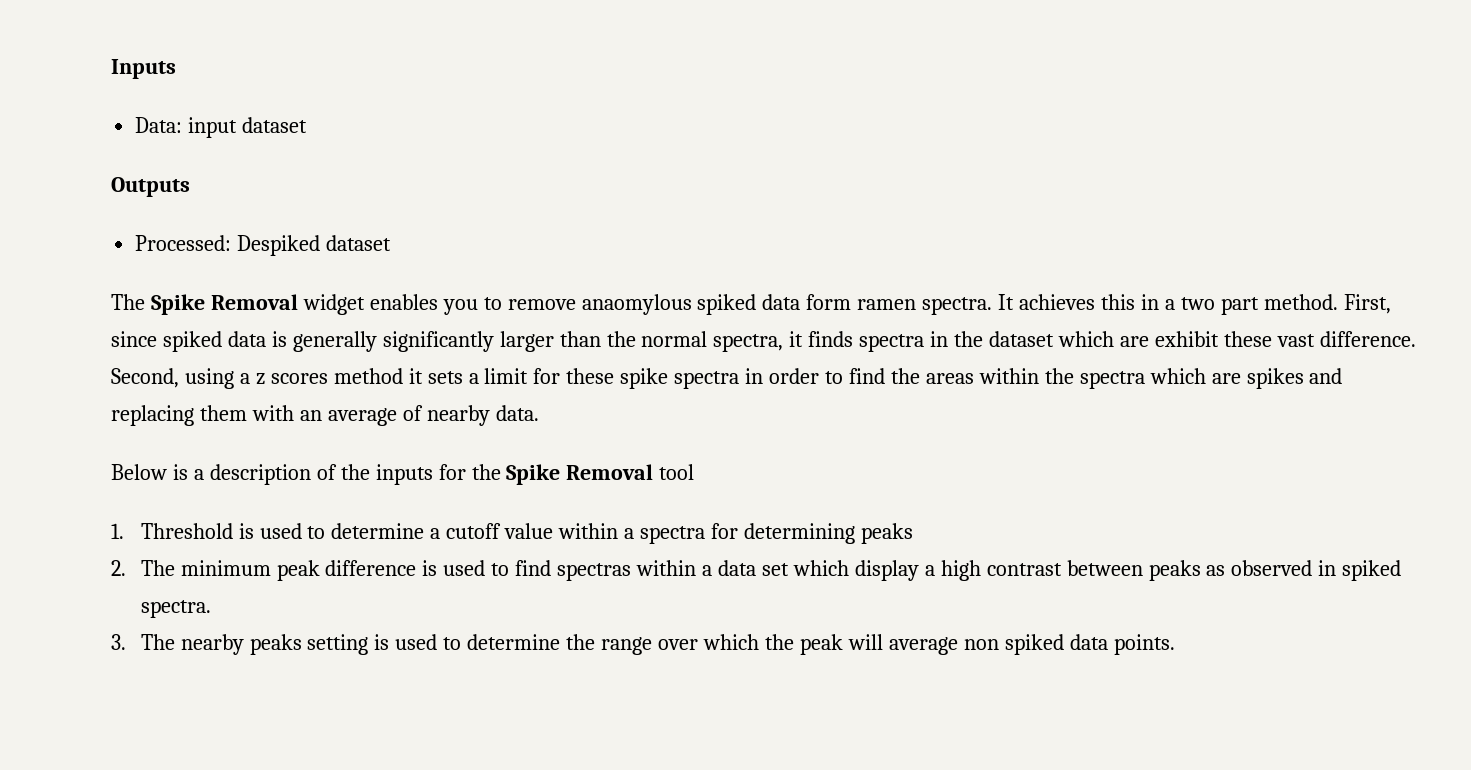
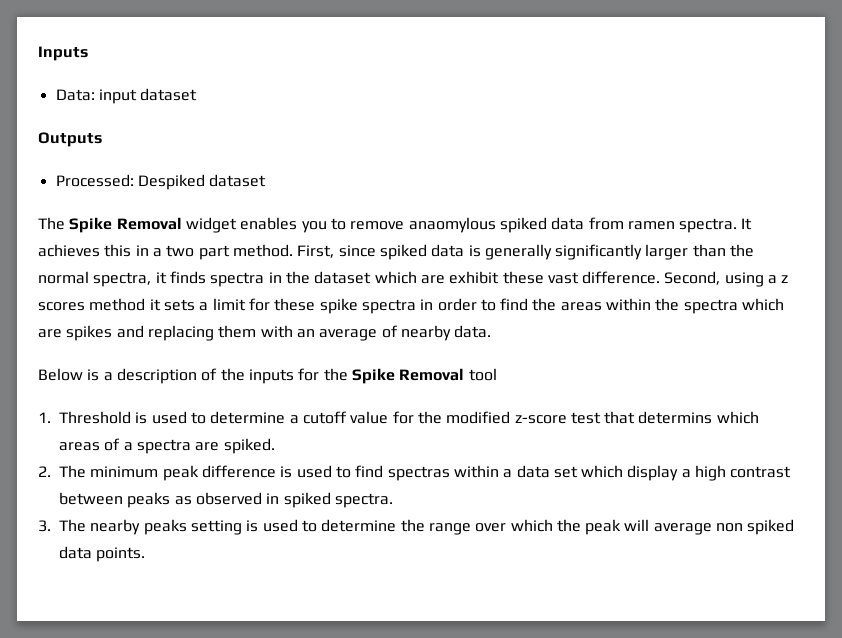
- The Spike Removal widget enables you to remove anaomylous spiked data form ramen spectra.
+ The Spike Removal widget enables you to remove anaomylous spiked data from ramen spectra.
- 1. Threshold is used to determine a cutoff value within a spectra for determining peaks
+ 1. Threshold is used to determine a cutoff value for the modified z-score test that determins which areas of a spectra are spiked.

